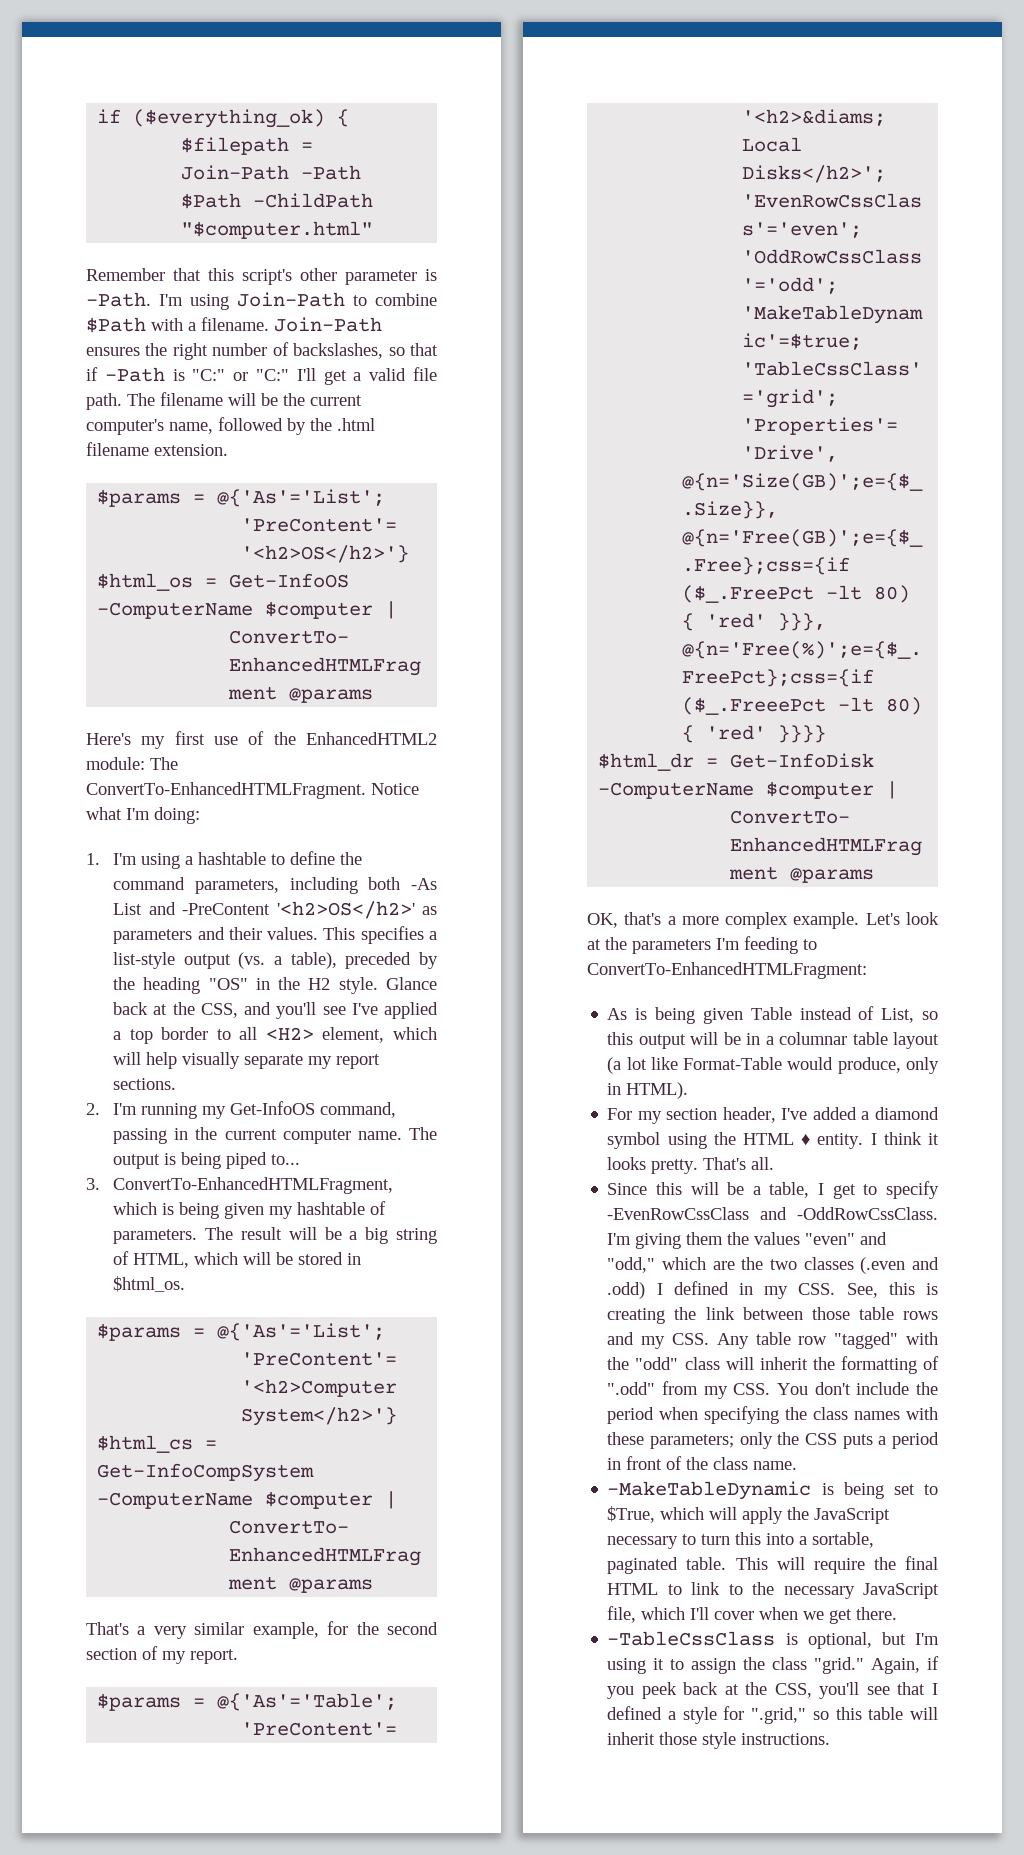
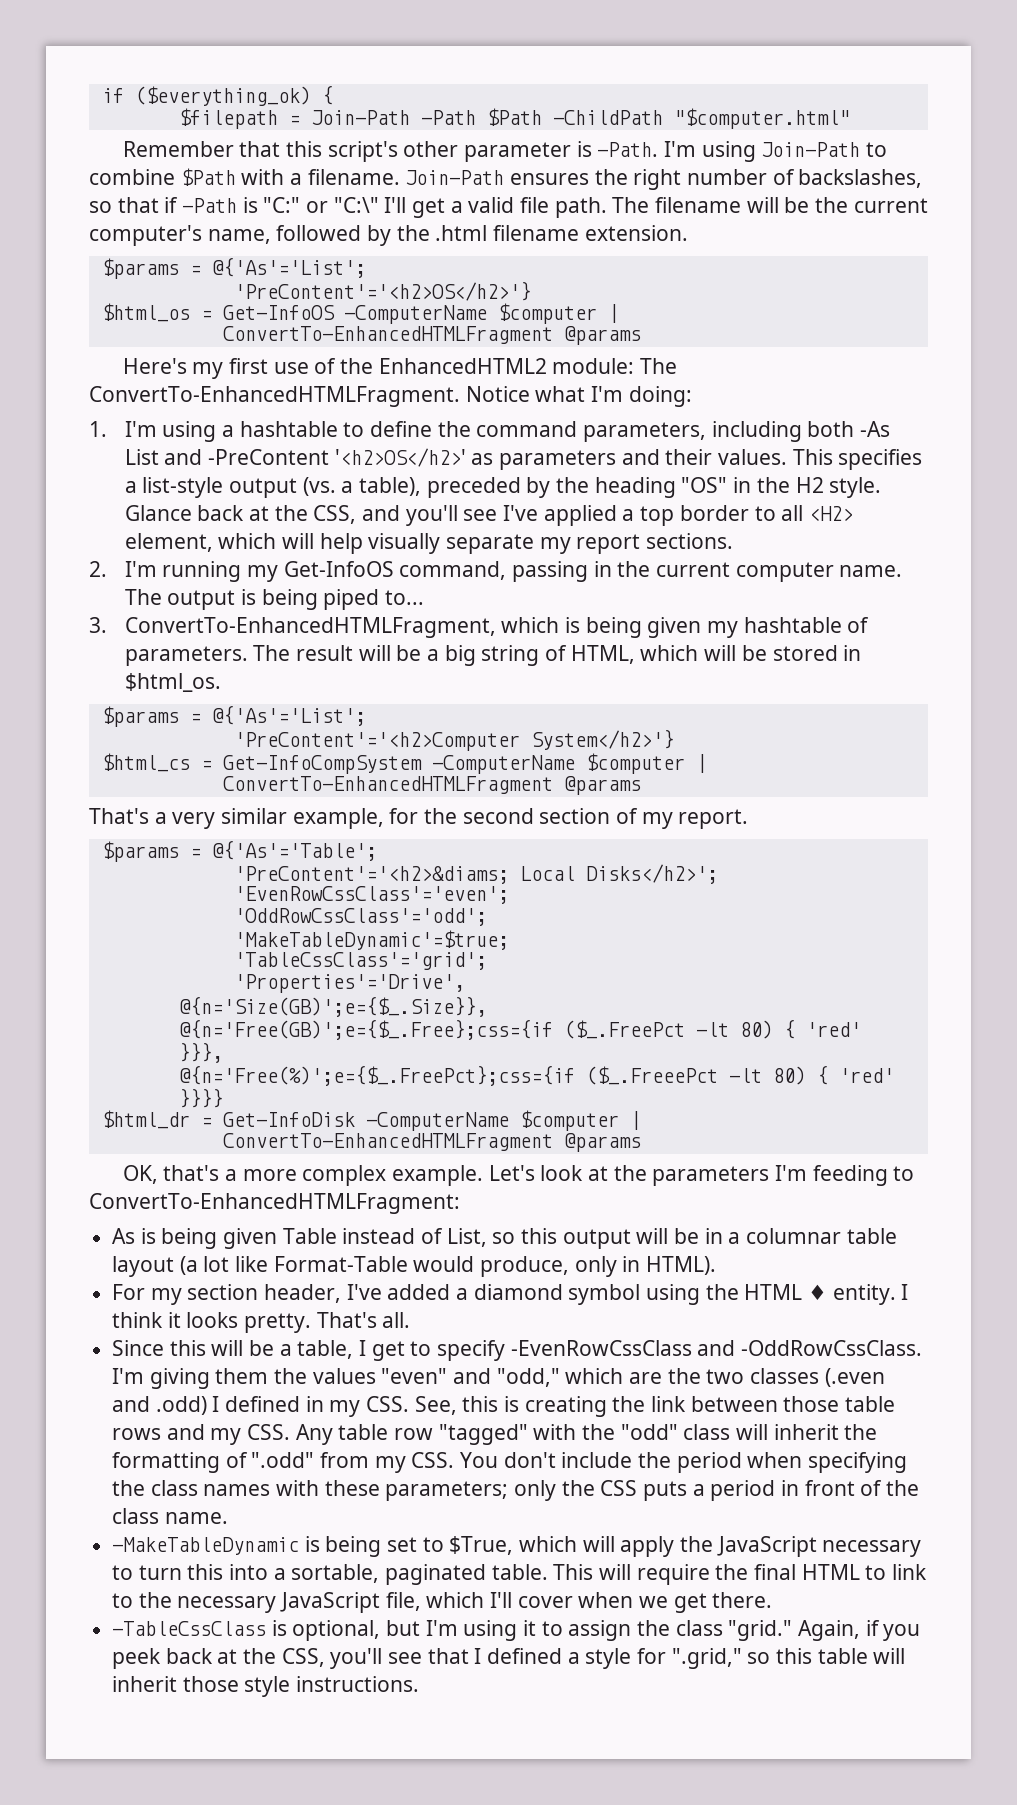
- Join-Path ensures the right number of backslashes, so that if -Path is "C:" or "C:" I'll get a valid file path.
+ Join-Path ensures the right number of backslashes, so that if -Path is "C:" or "C:\" I'll get a valid file path.

